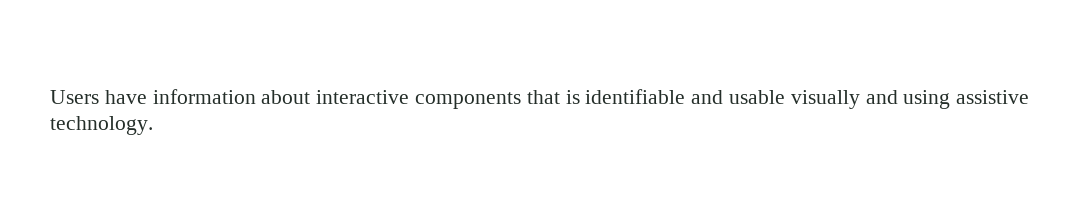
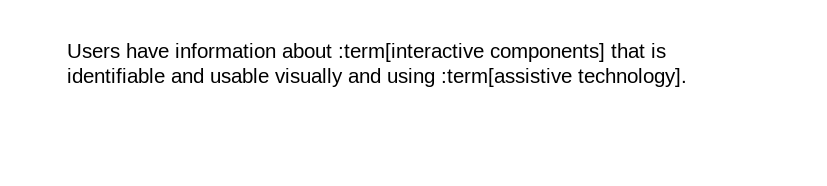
- Users have information about interactive components that is identifiable and usable visually and using assistive technology.
+ Users have information about :term[interactive components] that is identifiable and usable visually and using :term[assistive technology].

